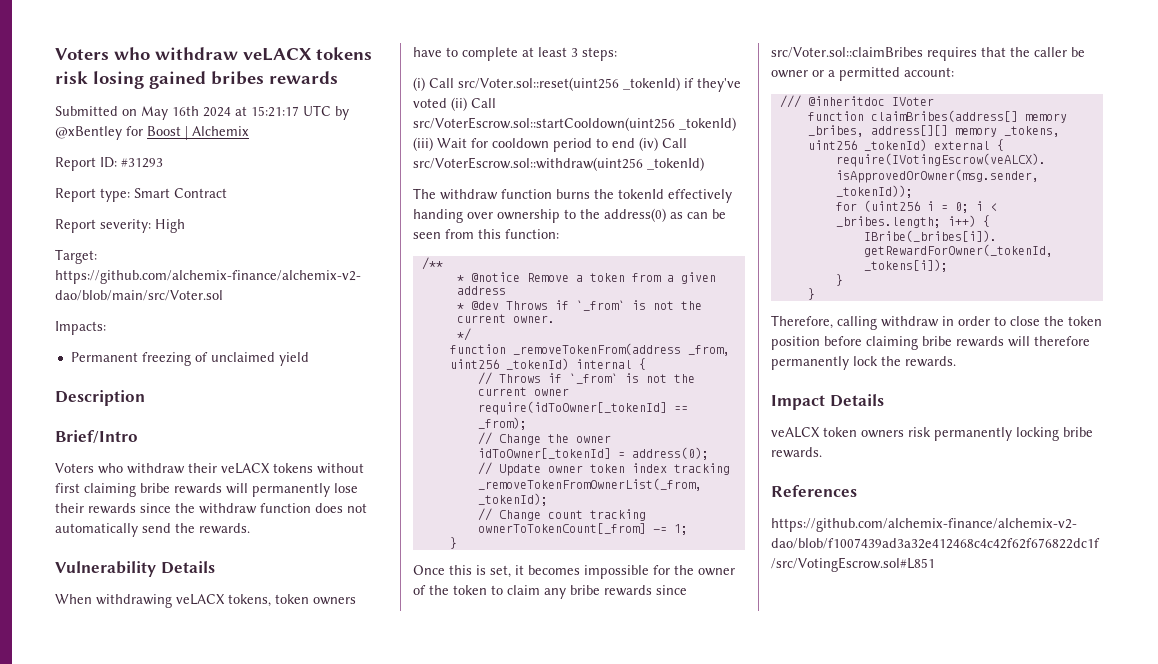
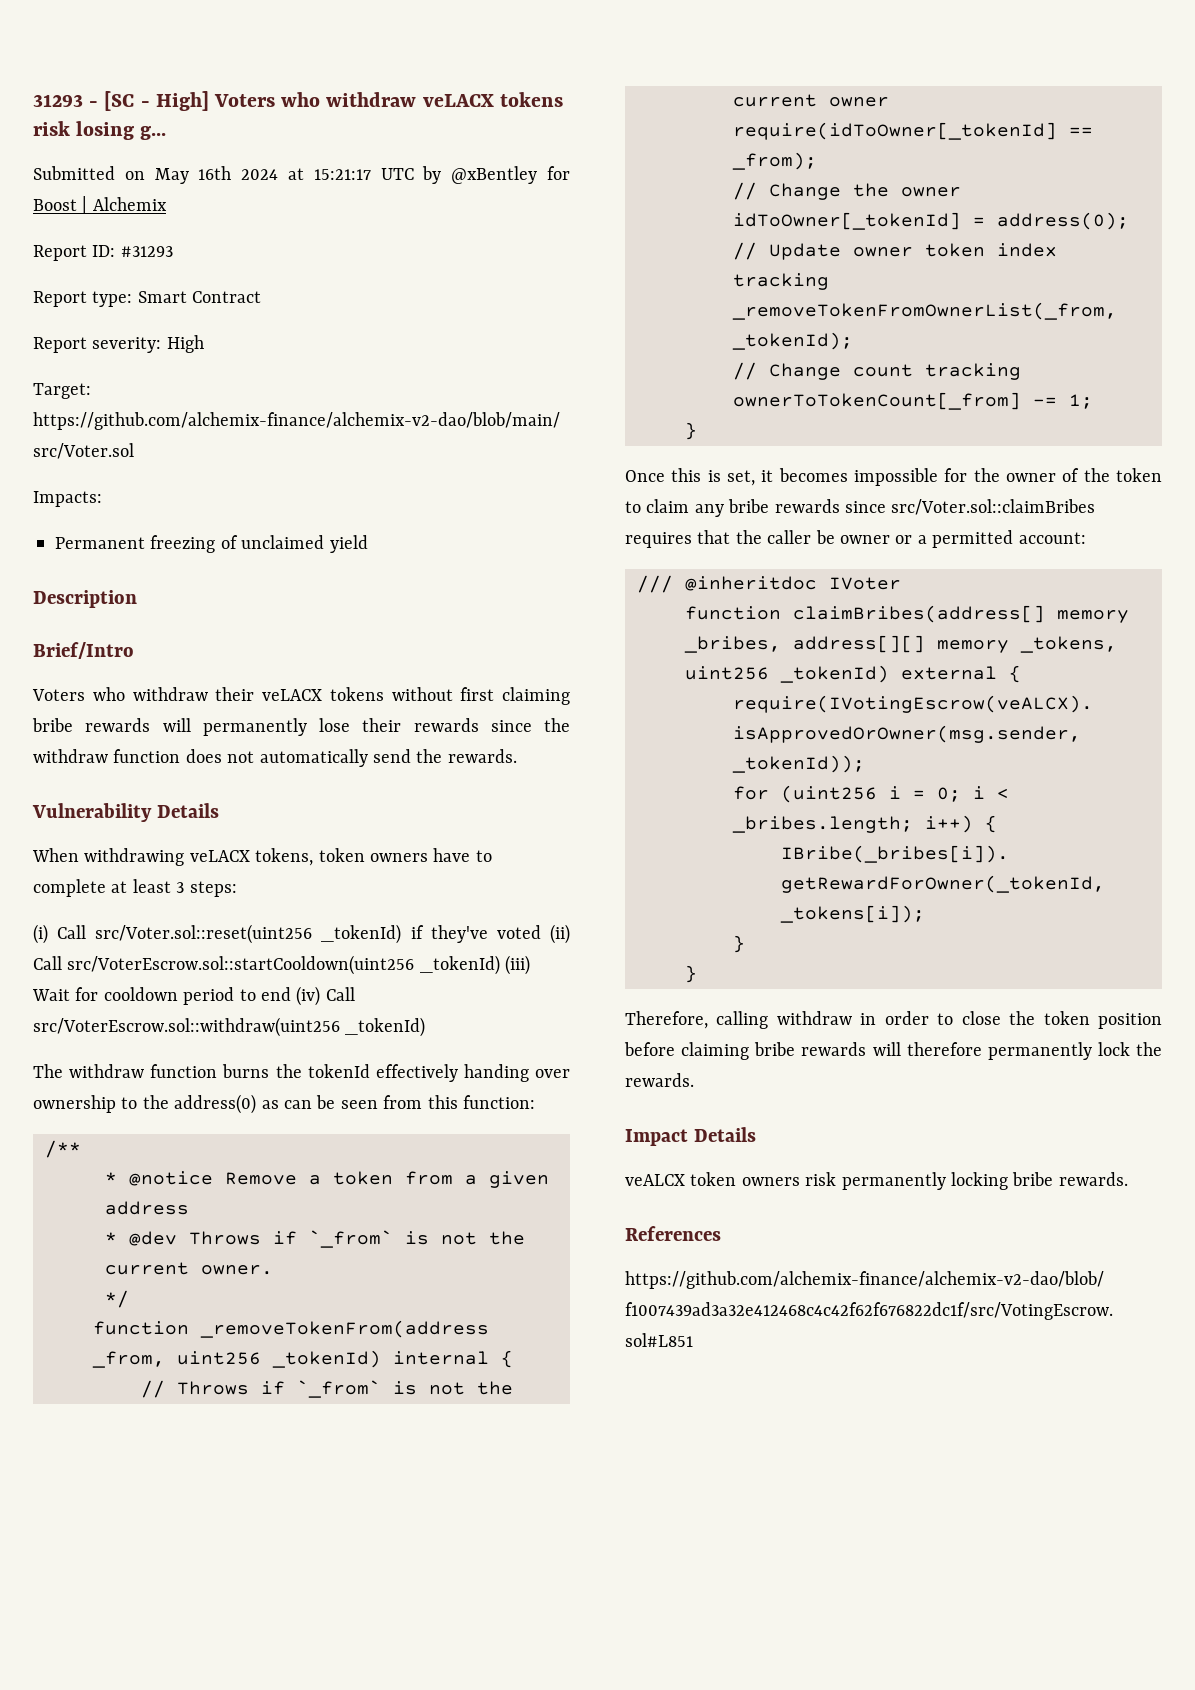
- Voters who withdraw veLACX tokens risk losing gained bribes rewards
+ 31293 - [SC - High] Voters who withdraw veLACX tokens risk losing g...

